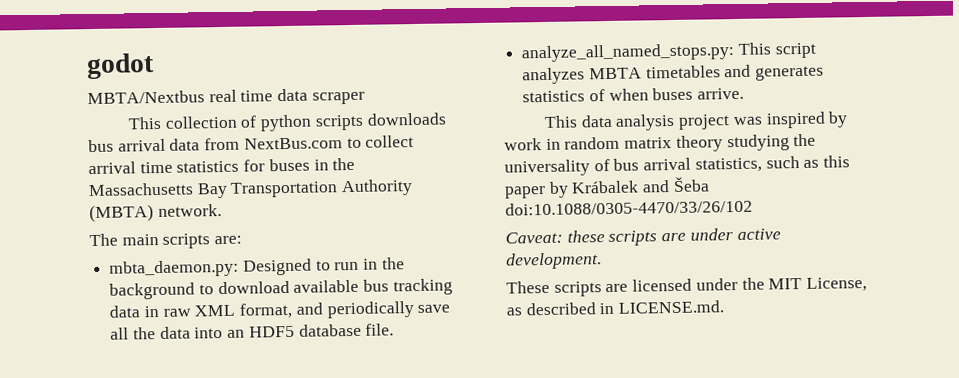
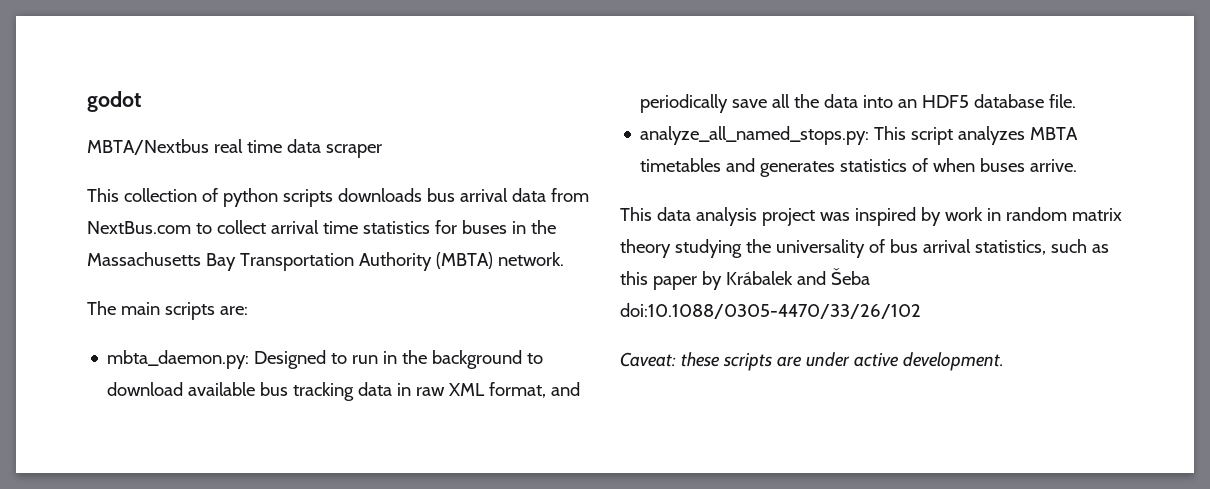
- These scripts are licensed under the MIT License, as described in LICENSE.md.

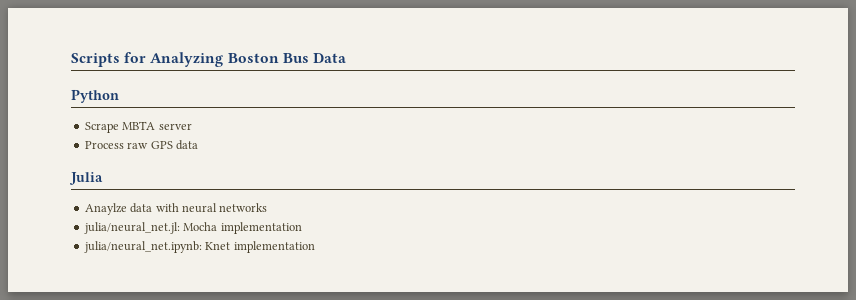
- godot
- MBTA/Nextbus real time data scraper
- This collection of python scripts downloads bus arrival data from NextBus.com to collect arrival time statistics for buses in the Massachusetts Bay Transportation Authority (MBTA) network.
- The main scripts are:
- mbta_daemon.py: Designed to run in the background to download available bus tracking data in raw XML format, and periodically save all the data into an HDF5 database file.
- analyze_all_named_stops.py: This script analyzes MBTA timetables and generates statistics of when buses arrive.
- This data analysis project was inspired by work in random matrix theory studying the universality of bus arrival statistics, such as this paper by Krábalek and Šeba doi:10.1088/0305-4470/33/26/102
- Caveat: these scripts are under active development.
+ Scripts for Analyzing Boston Bus Data
+ Python
+ Scrape MBTA server
+ Process raw GPS data
+ Julia
+ Anaylze data with neural networks
+ julia/neural_net.jl: Mocha implementation
+ julia/neural_net.ipynb: Knet implementation

